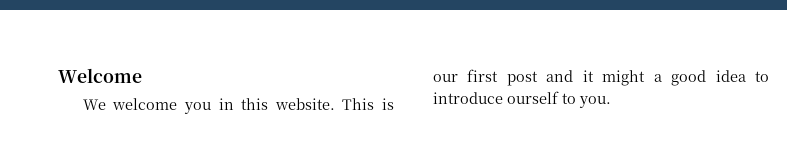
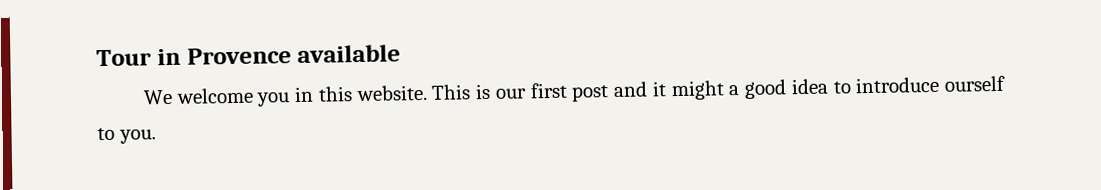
- Welcome
+ Tour in Provence available

